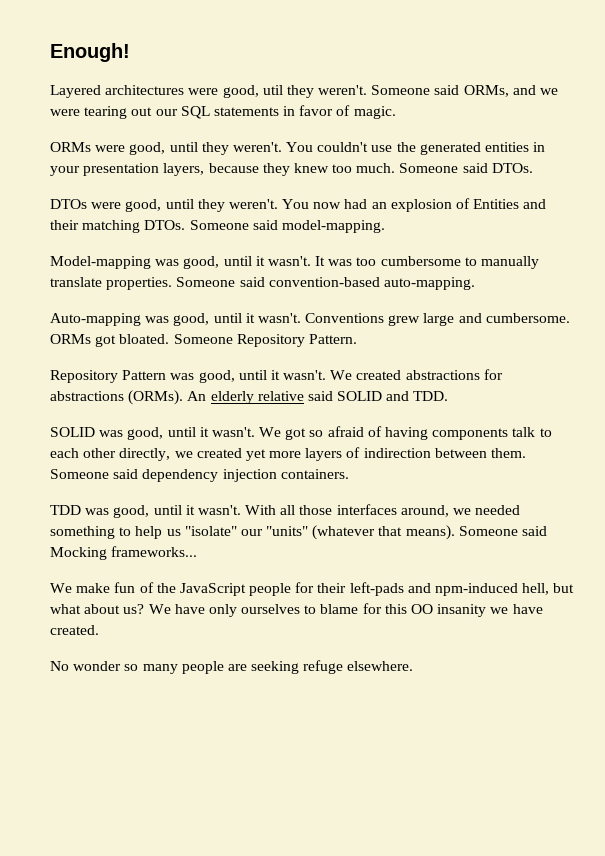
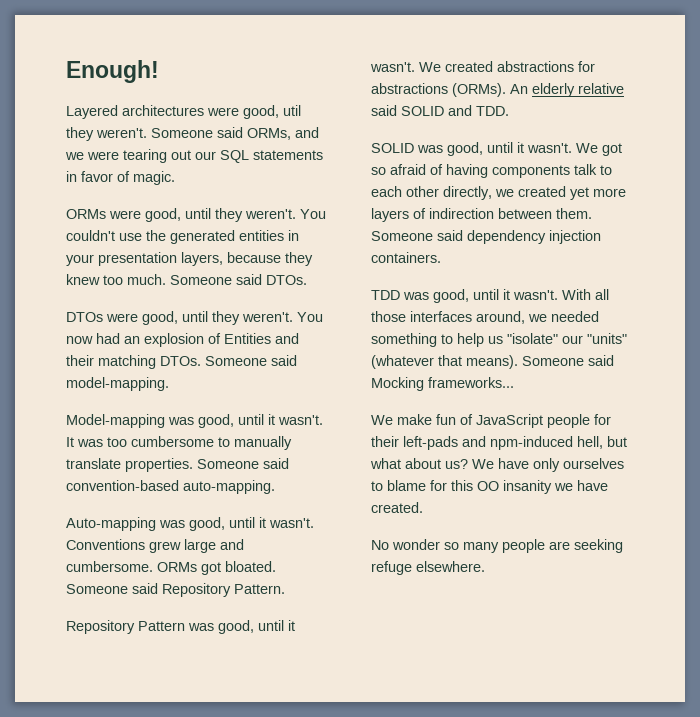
- Someone Repository Pattern.
+ Someone said Repository Pattern.
- We make fun of the JavaScript people for their left-pads and npm-induced hell, but what about us?
+ We make fun of JavaScript people for their left-pads and npm-induced hell, but what about us?

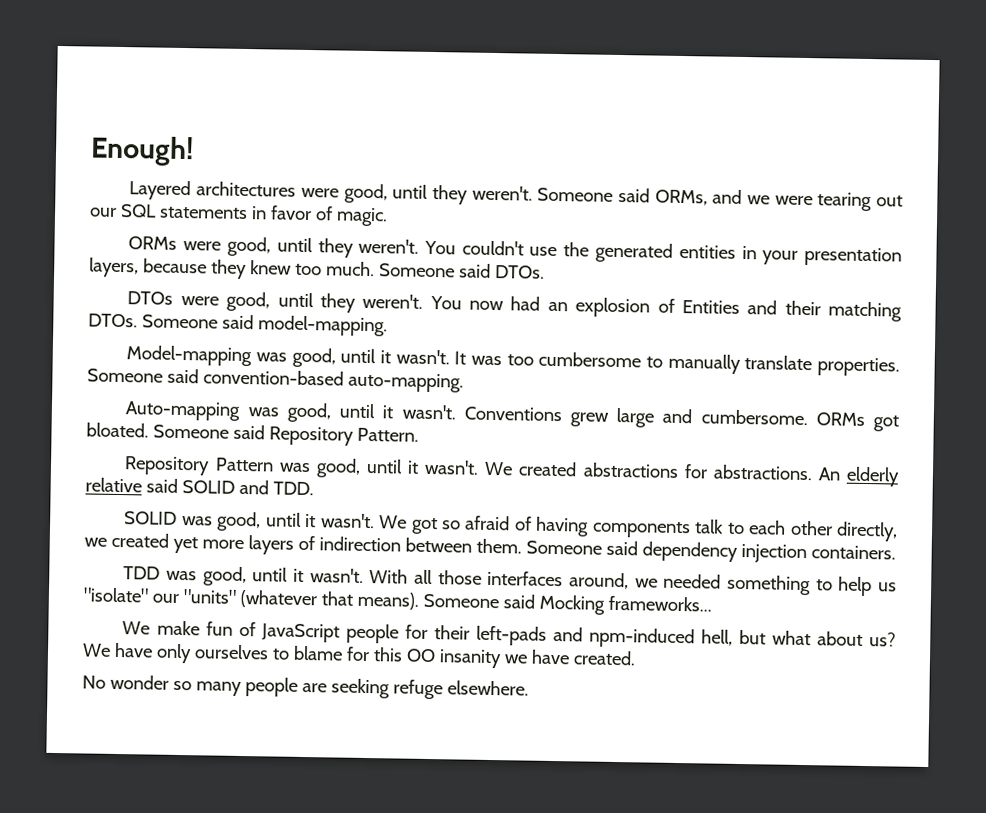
- Layered architectures were good, util they weren't.
+ Layered architectures were good, until they weren't.
- We created abstractions for abstractions (ORMs).
+ We created abstractions for abstractions.

